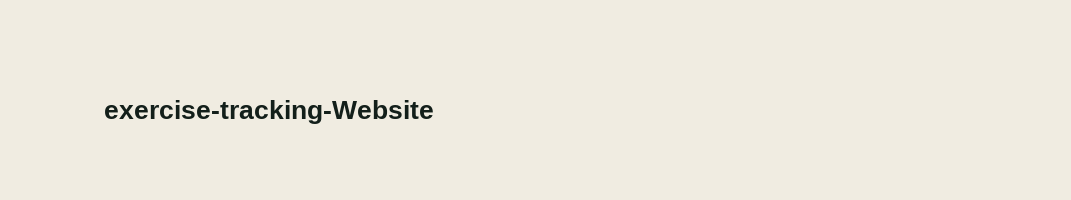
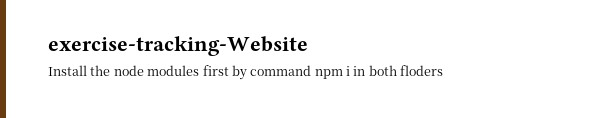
+ Install the node modules first by command npm i in both floders

